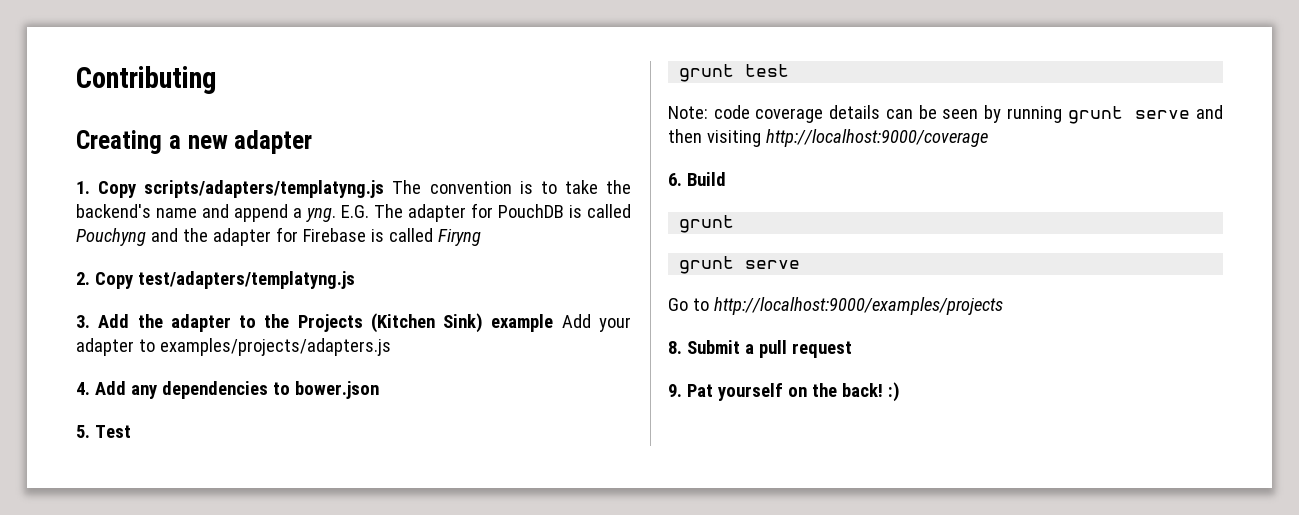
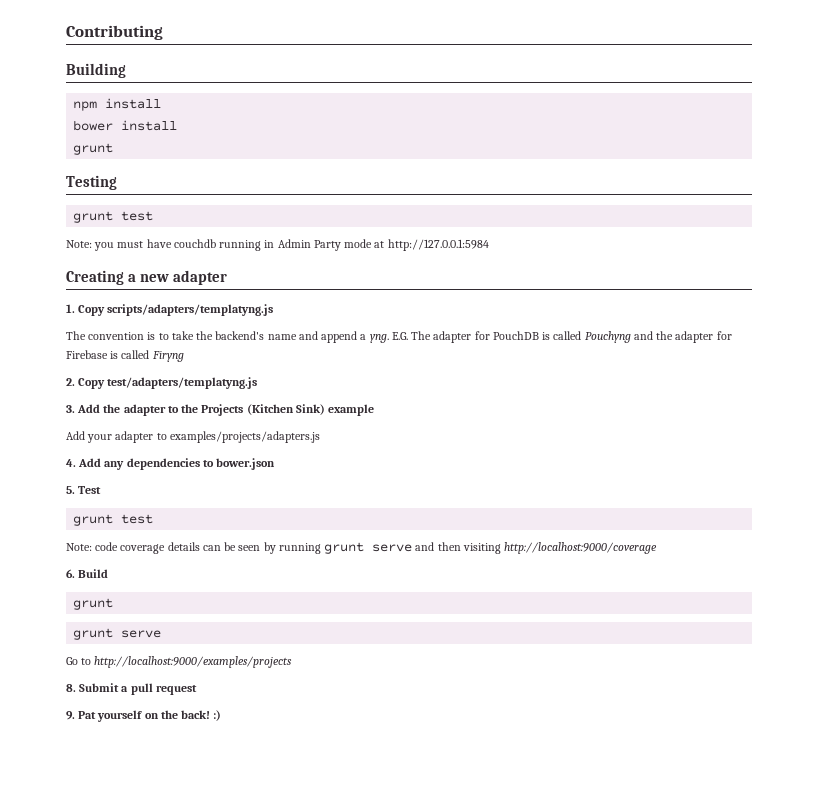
+ Building
+ npm install
+ bower install
+ grunt
+ Testing
+ grunt test
+ Note: you must have couchdb running in Admin Party mode at http://127.0.0.1:5984
- 1. Copy scripts/adapters/templatyng.js The convention is to take the backend's name and append a yng.
+ 1. Copy scripts/adapters/templatyng.js
+ The convention is to take the backend's name and append a yng.
- 3. Add the adapter to the Projects (Kitchen Sink) example Add your adapter to examples/projects/adapters.js
+ 3. Add the adapter to the Projects (Kitchen Sink) example
+ Add your adapter to examples/projects/adapters.js

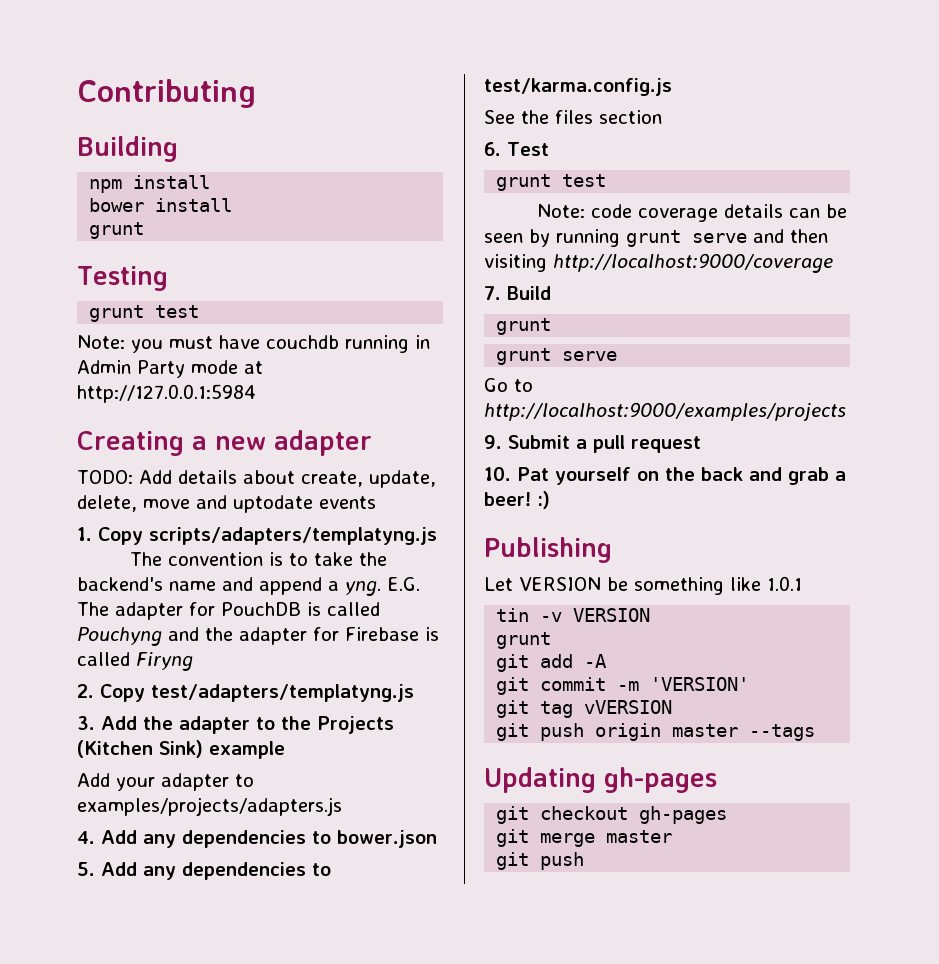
+ TODO: Add details about create, update, delete, move and uptodate events
- 5. Test
+ 5. Add any dependencies to test/karma.config.js
+ See the files section
+ 6. Test
- 6. Build
+ 7. Build
- 8. Submit a pull request
+ 9. Submit a pull request
- 9. Pat yourself on the back! :)
+ 10. Pat yourself on the back and grab a beer! :)
+ Publishing
+ Let VERSION be something like 1.0.1
+ tin -v VERSION
+ grunt
+ git add -A
+ git commit -m 'VERSION'
+ git tag vVERSION
+ git push origin master --tags
+ Updating gh-pages
+ git checkout gh-pages
+ git merge master
+ git push

